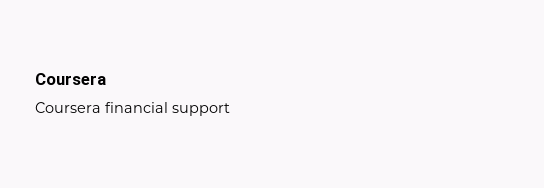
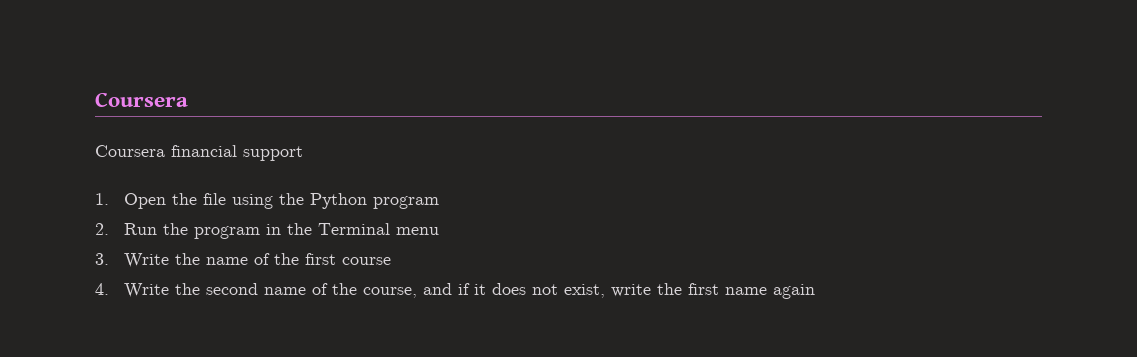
+ 1. Open the file using the Python program
+ 2. Run the program in the Terminal menu
+ 3. Write the name of the first course
+ 4. Write the second name of the course, and if it does not exist, write the first name again

